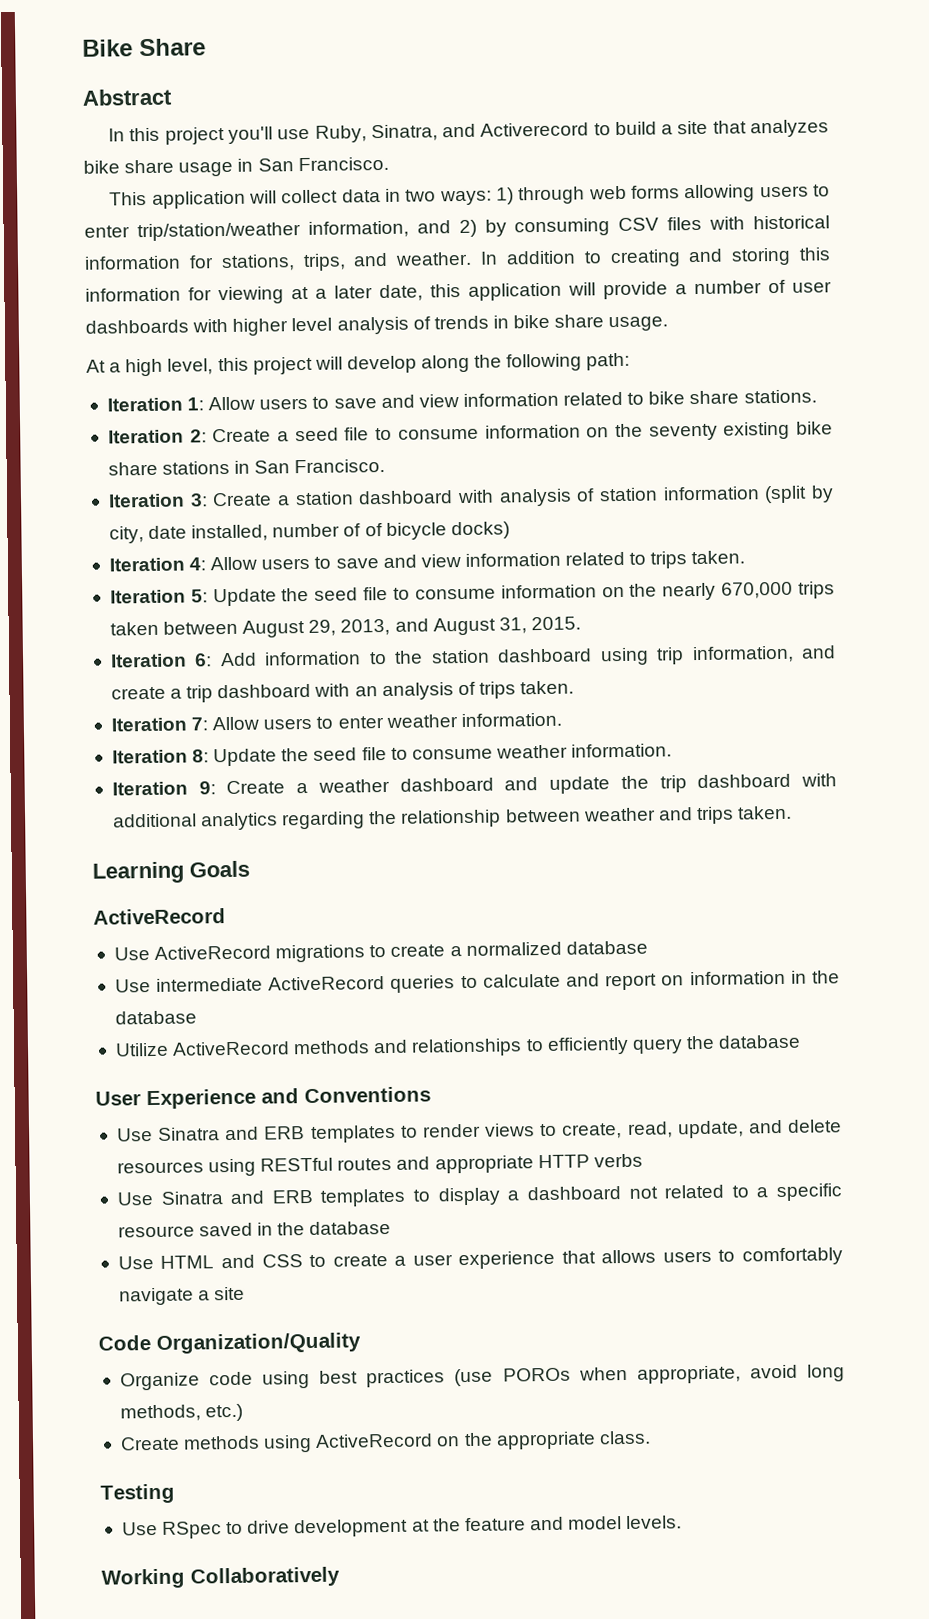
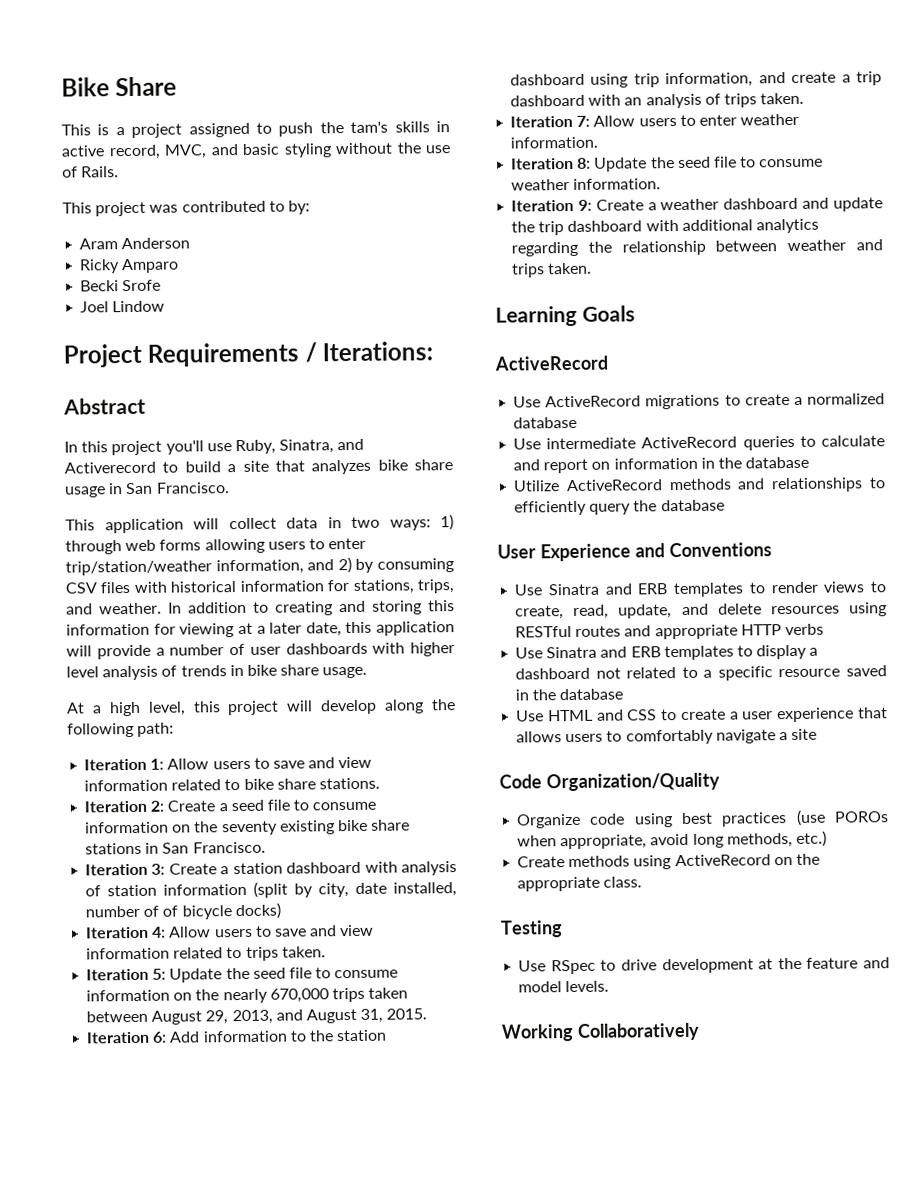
+ This is a project assigned to push the tam's skills in active record, MVC, and basic styling without the use of Rails.
+ This project was contributed to by:
+ Aram Anderson
+ Ricky Amparo
+ Becki Srofe
+ Joel Lindow
+ Project Requirements / Iterations:

